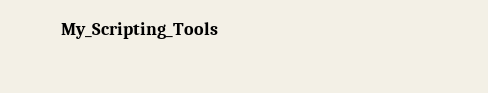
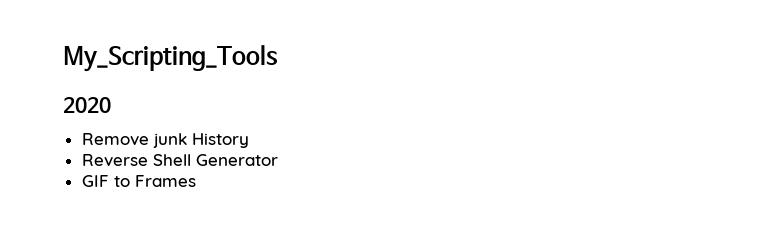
+ 2020
+ Remove junk History
+ Reverse Shell Generator
+ GIF to Frames

